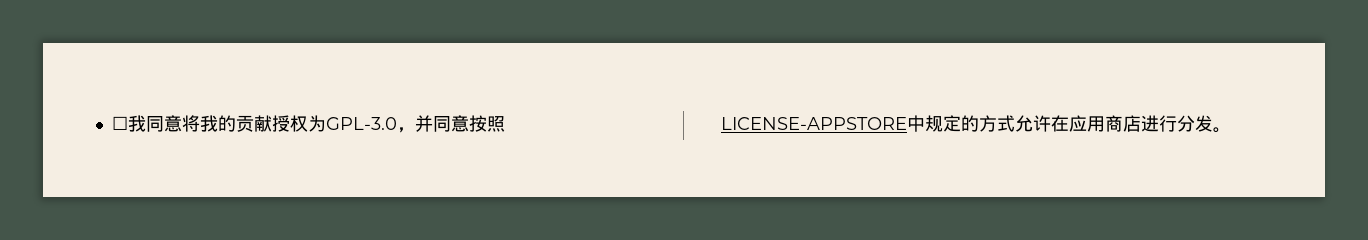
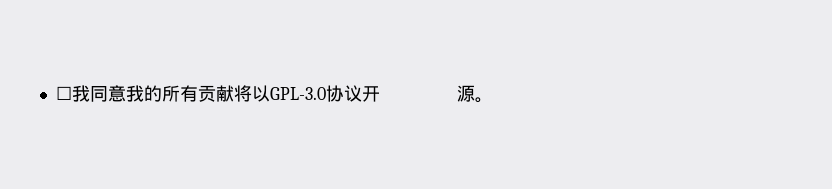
- ☐我同意将我的贡献授权为GPL-3.0，并同意按照LICENSE-APPSTORE中规定的方式允许在应用商店进行分发。
+ ☐我同意我的所有贡献将以GPL-3.0协议开源。

